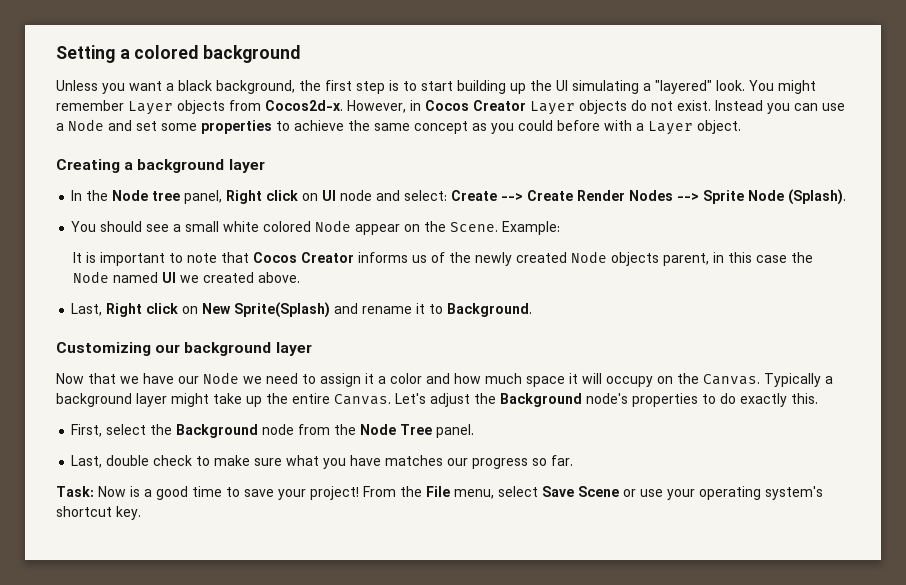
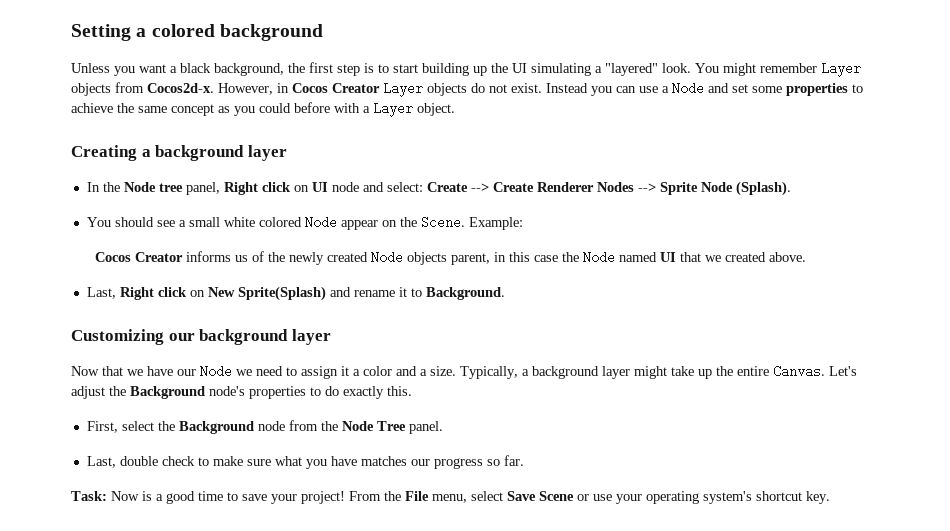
- In the Node tree panel, Right click on UI node and select: Create --> Create Render Nodes --> Sprite Node (Splash).
+ In the Node tree panel, Right click on UI node and select: Create --> Create Renderer Nodes --> Sprite Node (Splash).
- It is important to note that Cocos Creator informs us of the newly created Node objects parent, in this case the Node named UI we created above.
+ Cocos Creator informs us of the newly created Node objects parent, in this case the Node named UI that we created above.
- Now that we have our Node we need to assign it a color and how much space it will occupy on the Canvas. Typically a background layer might take up the entire Canvas.
+ Now that we have our Node we need to assign it a color and a size. Typically, a background layer might take up the entire Canvas.

